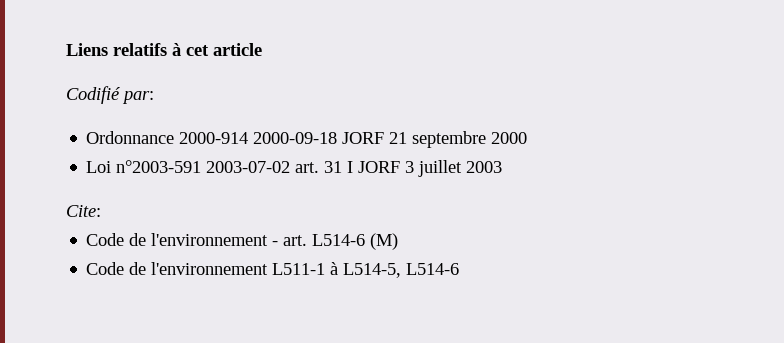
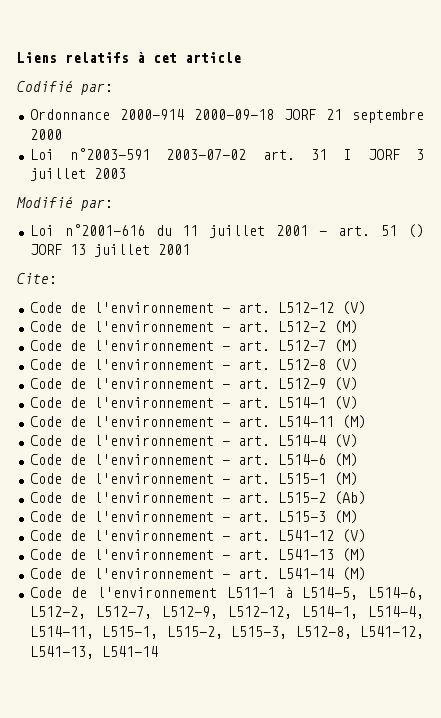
+ Modifié par:
+ Loi n°2001-616 du 11 juillet 2001 - art. 51 () JORF 13 juillet 2001
  Cite:
+ Code de l'environnement - art. L512-12 (V)
+ Code de l'environnement - art. L512-2 (M)
+ Code de l'environnement - art. L512-7 (M)
+ Code de l'environnement - art. L512-8 (V)
+ Code de l'environnement - art. L512-9 (V)
+ Code de l'environnement - art. L514-1 (V)
+ Code de l'environnement - art. L514-11 (M)
+ Code de l'environnement - art. L514-4 (V)
+ Code de l'environnement - art. L515-1 (M)
+ Code de l'environnement - art. L515-2 (Ab)
+ Code de l'environnement - art. L515-3 (M)
+ Code de l'environnement - art. L541-12 (V)
+ Code de l'environnement - art. L541-13 (M)
+ Code de l'environnement - art. L541-14 (M)
- Code de l'environnement L511-1 à L514-5, L514-6
+ Code de l'environnement L511-1 à L514-5, L514-6, L512-2, L512-7, L512-9, L512-12, L514-1, L514-4, L514-11, L515-1, L515-2, L515-3, L512-8, L541-12, L541-13, L541-14

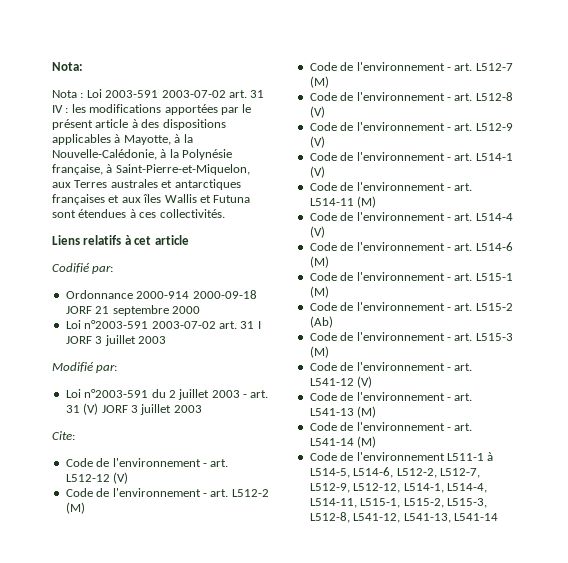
+ Nota:
+ Nota : Loi 2003-591 2003-07-02 art. 31 IV : les modifications apportées par le présent article à des dispositions applicables à Mayotte, à la Nouvelle-Calédonie, à la Polynésie française, à Saint-Pierre-et-Miquelon, aux Terres australes et antarctiques françaises et aux îles Wallis et Futuna sont étendues à ces collectivités.
- Loi n°2001-616 du 11 juillet 2001 - art. 51 () JORF 13 juillet 2001
+ Loi n°2003-591 du 2 juillet 2003 - art. 31 (V) JORF 3 juillet 2003

